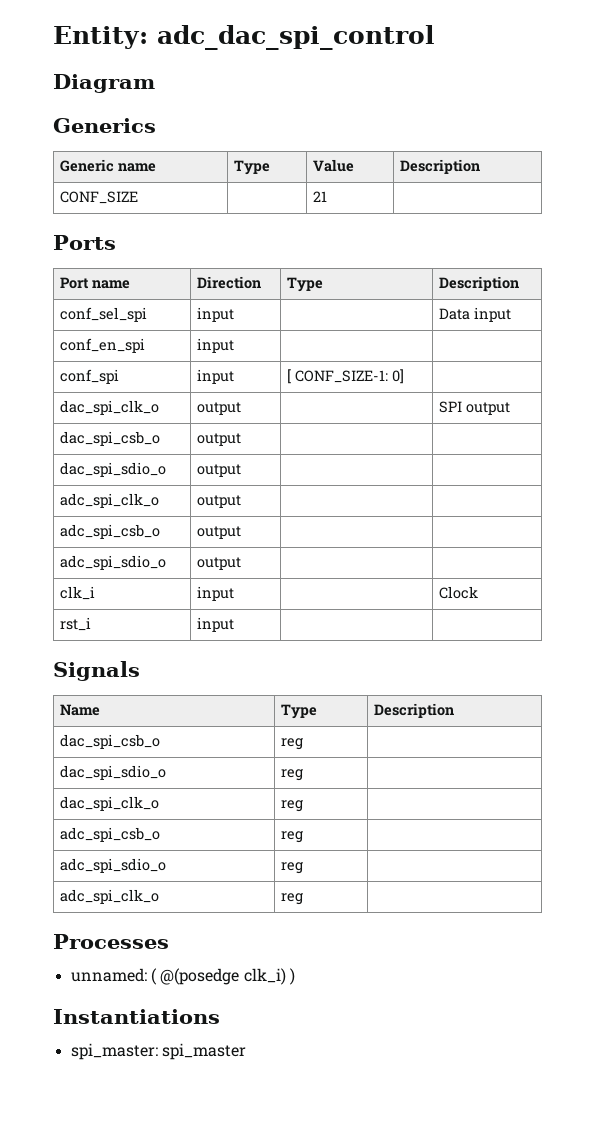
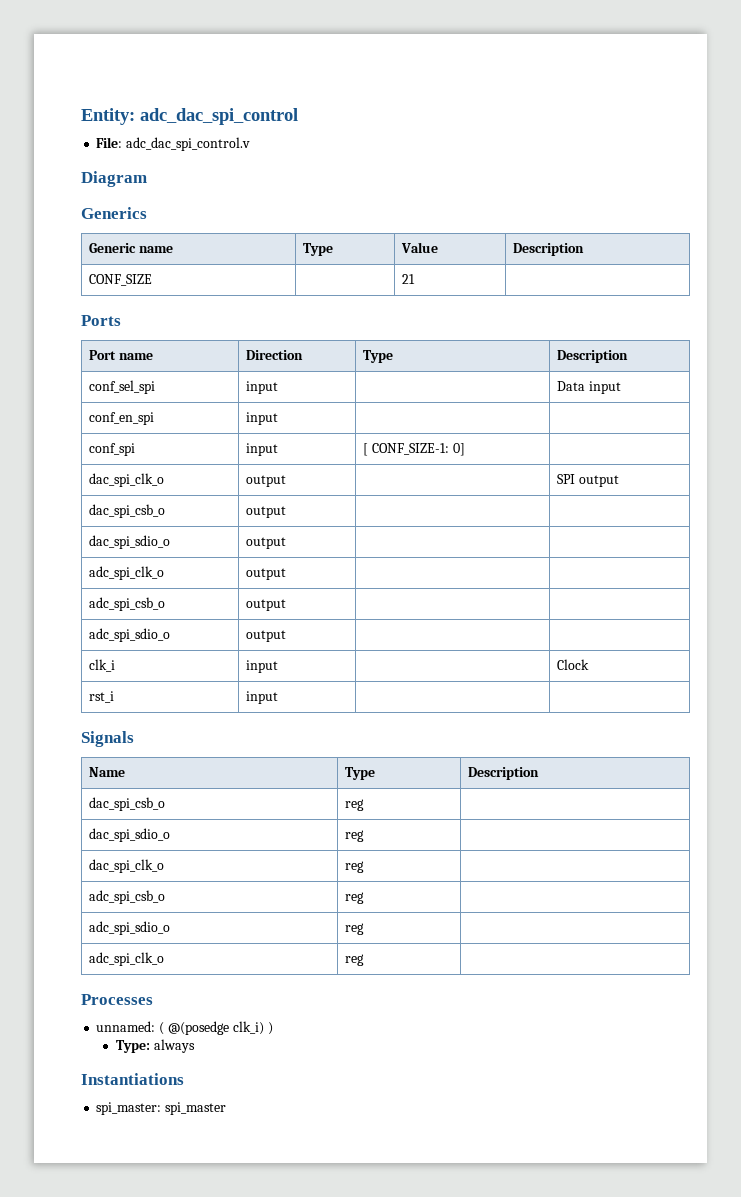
+ File: adc_dac_spi_control.v
+ Type: always

